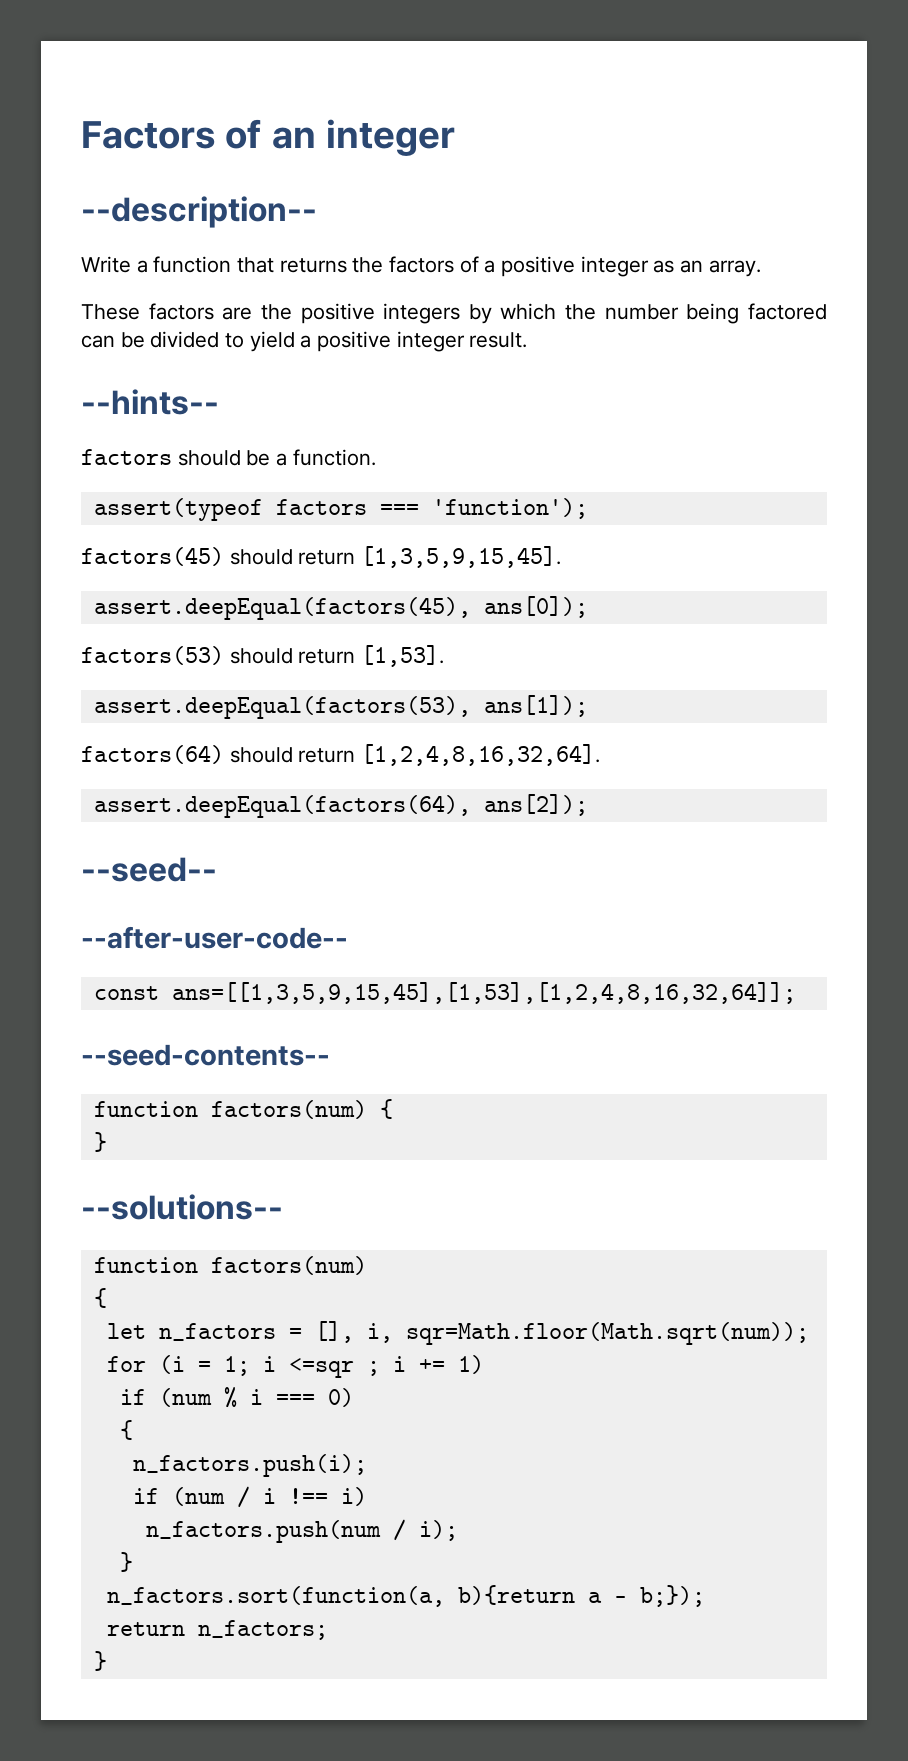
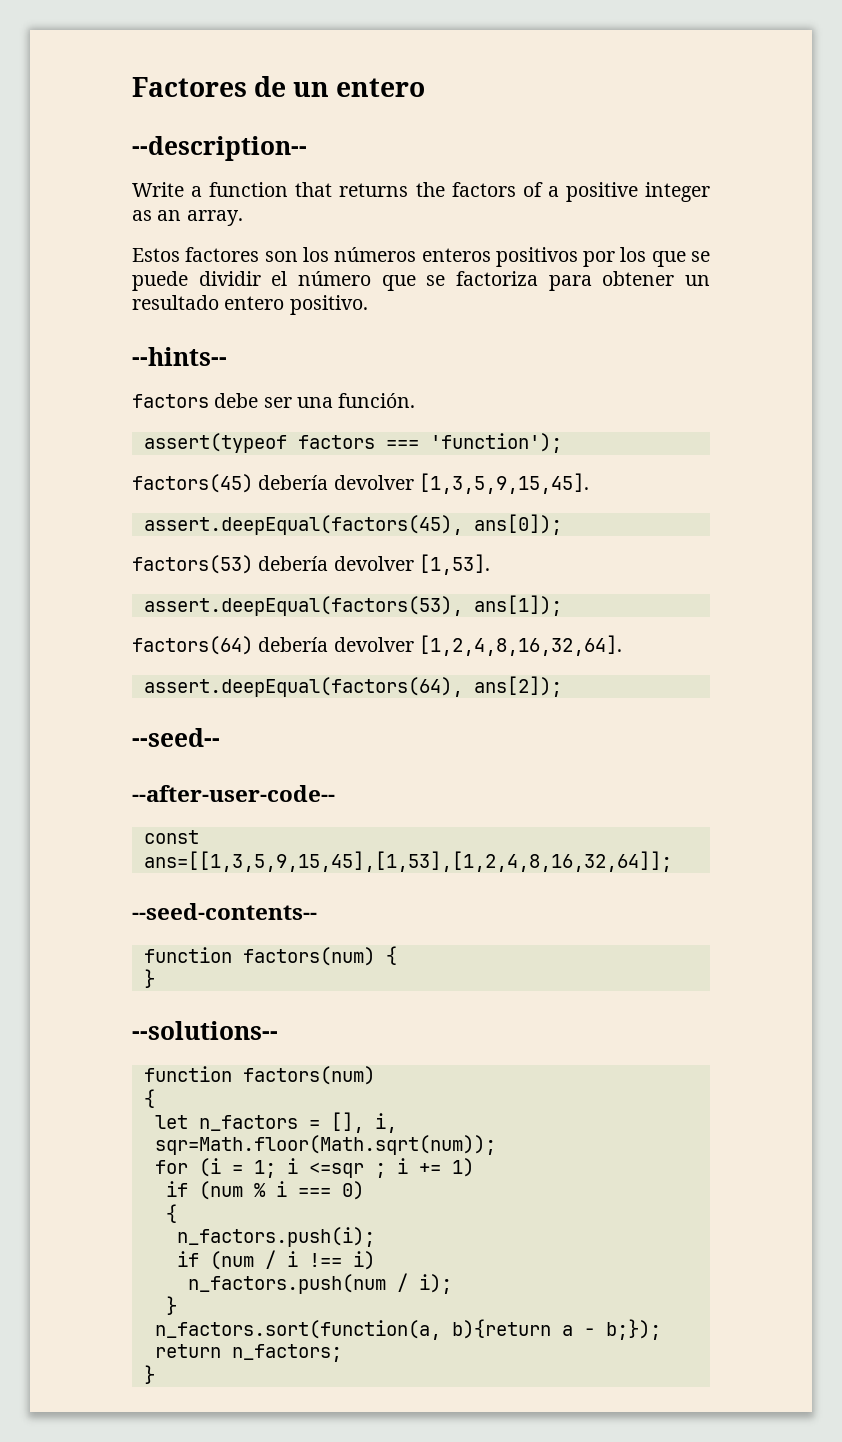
- Factors of an integer
+ Factores de un entero
- These factors are the positive integers by which the number being factored can be divided to yield a positive integer result.
+ Estos factores son los números enteros positivos por los que se puede dividir el número que se factoriza para obtener un resultado entero positivo.
  --hints--
- factors should be a function.
+ factors debe ser una función.
- factors(45) should return [1,3,5,9,15,45].
+ factors(45) debería devolver [1,3,5,9,15,45].
- factors(53) should return [1,53].
+ factors(53) debería devolver [1,53].
- factors(64) should return [1,2,4,8,16,32,64].
+ factors(64) debería devolver [1,2,4,8,16,32,64].

